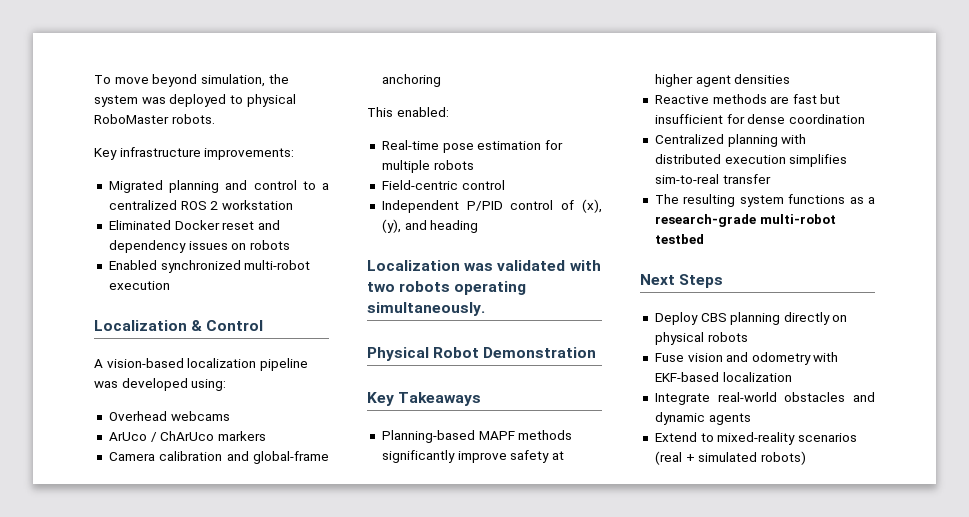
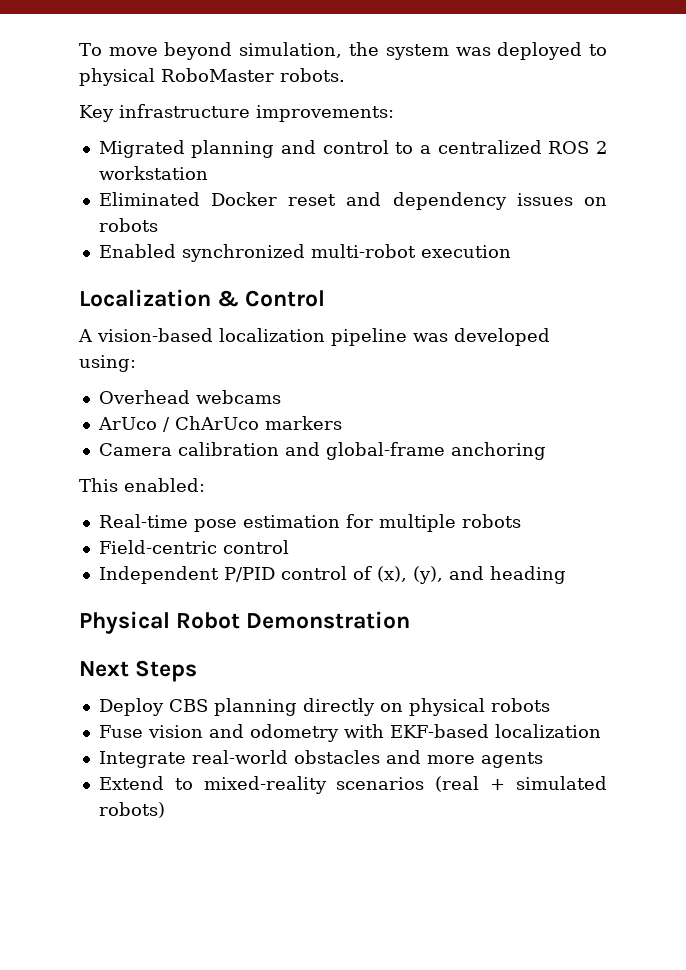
- Localization was validated with two robots operating simultaneously.
  Physical Robot Demonstration
- Key Takeaways
- Planning-based MAPF methods significantly improve safety at higher agent densities
- Reactive methods are fast but insufficient for dense coordination
- Centralized planning with distributed execution simplifies sim-to-real transfer
- The resulting system functions as a research-grade multi-robot testbed
- Integrate real-world obstacles and dynamic agents
+ Integrate real-world obstacles and more agents

